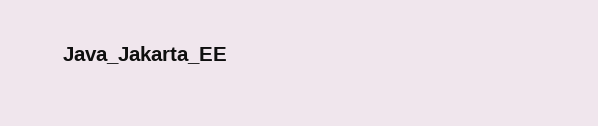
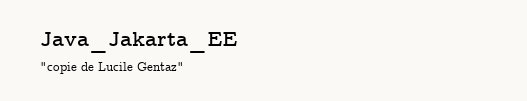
+ "copie de Lucile Gentaz"

